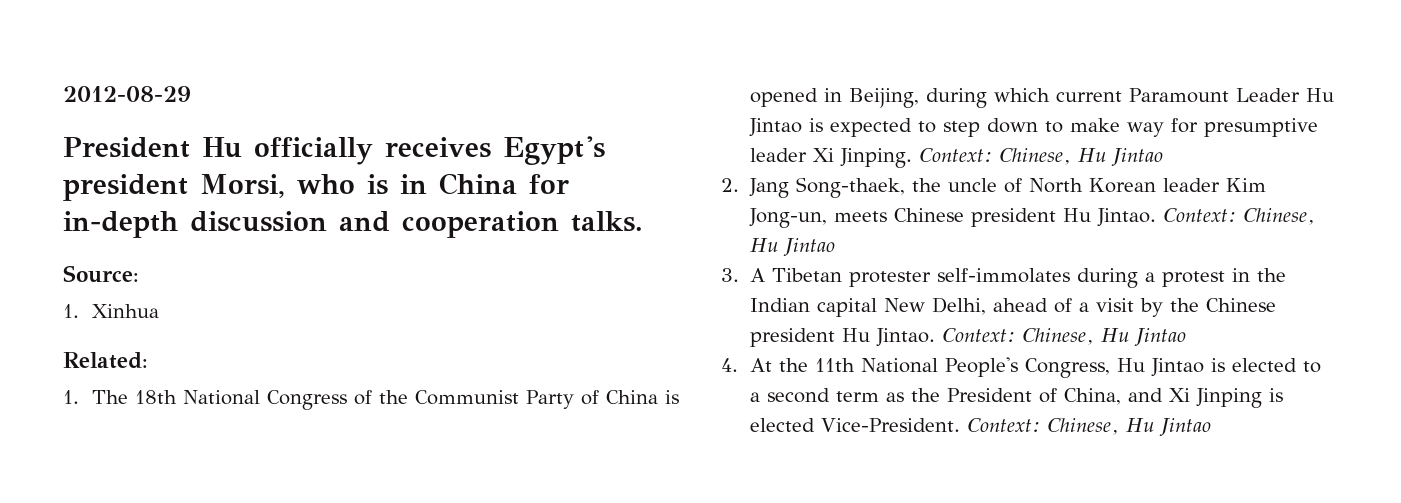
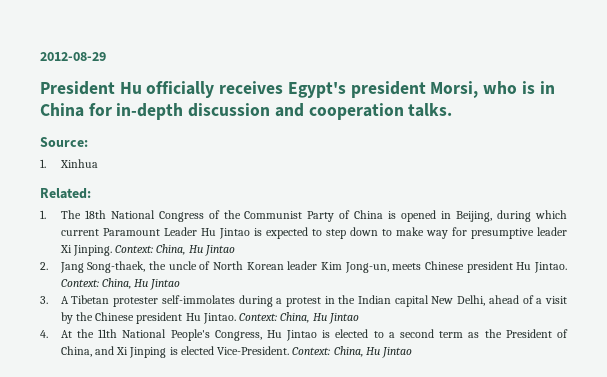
- 1. The 18th National Congress of the Communist Party of China is opened in Beijing, during which current Paramount Leader Hu Jintao is expected to step down to make way for presumptive leader Xi Jinping. Context: Chinese, Hu Jintao
+ 1. The 18th National Congress of the Communist Party of China is opened in Beijing, during which current Paramount Leader Hu Jintao is expected to step down to make way for presumptive leader Xi Jinping. Context: China, Hu Jintao
- 2. Jang Song-thaek, the uncle of North Korean leader Kim Jong-un, meets Chinese president Hu Jintao. Context: Chinese, Hu Jintao
+ 2. Jang Song-thaek, the uncle of North Korean leader Kim Jong-un, meets Chinese president Hu Jintao. Context: China, Hu Jintao
- 3. A Tibetan protester self-immolates during a protest in the Indian capital New Delhi, ahead of a visit by the Chinese president Hu Jintao. Context: Chinese, Hu Jintao
+ 3. A Tibetan protester self-immolates during a protest in the Indian capital New Delhi, ahead of a visit by the Chinese president Hu Jintao. Context: China, Hu Jintao
- 4. At the 11th National People's Congress, Hu Jintao is elected to a second term as the President of China, and Xi Jinping is elected Vice-President. Context: Chinese, Hu Jintao
+ 4. At the 11th National People's Congress, Hu Jintao is elected to a second term as the President of China, and Xi Jinping is elected Vice-President. Context: China, Hu Jintao

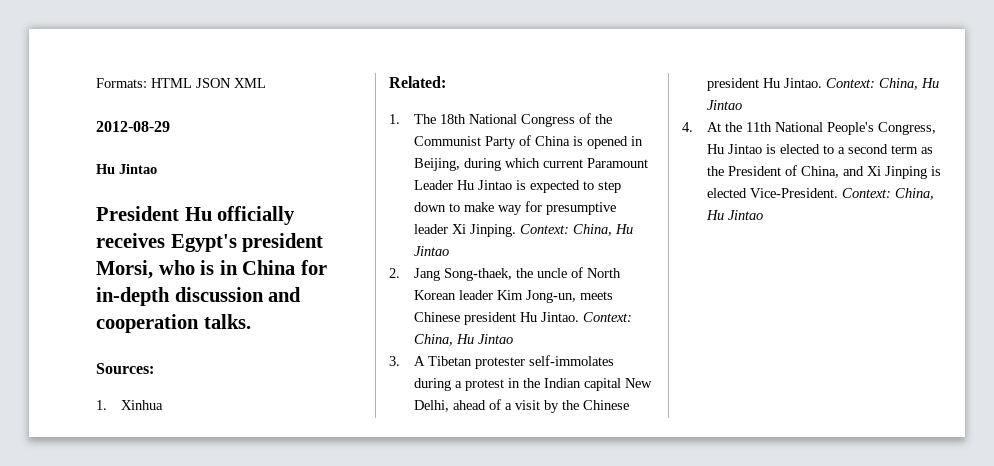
+ Formats: HTML JSON XML
  2012-08-29
+ Hu Jintao
- Source:
+ Sources:

